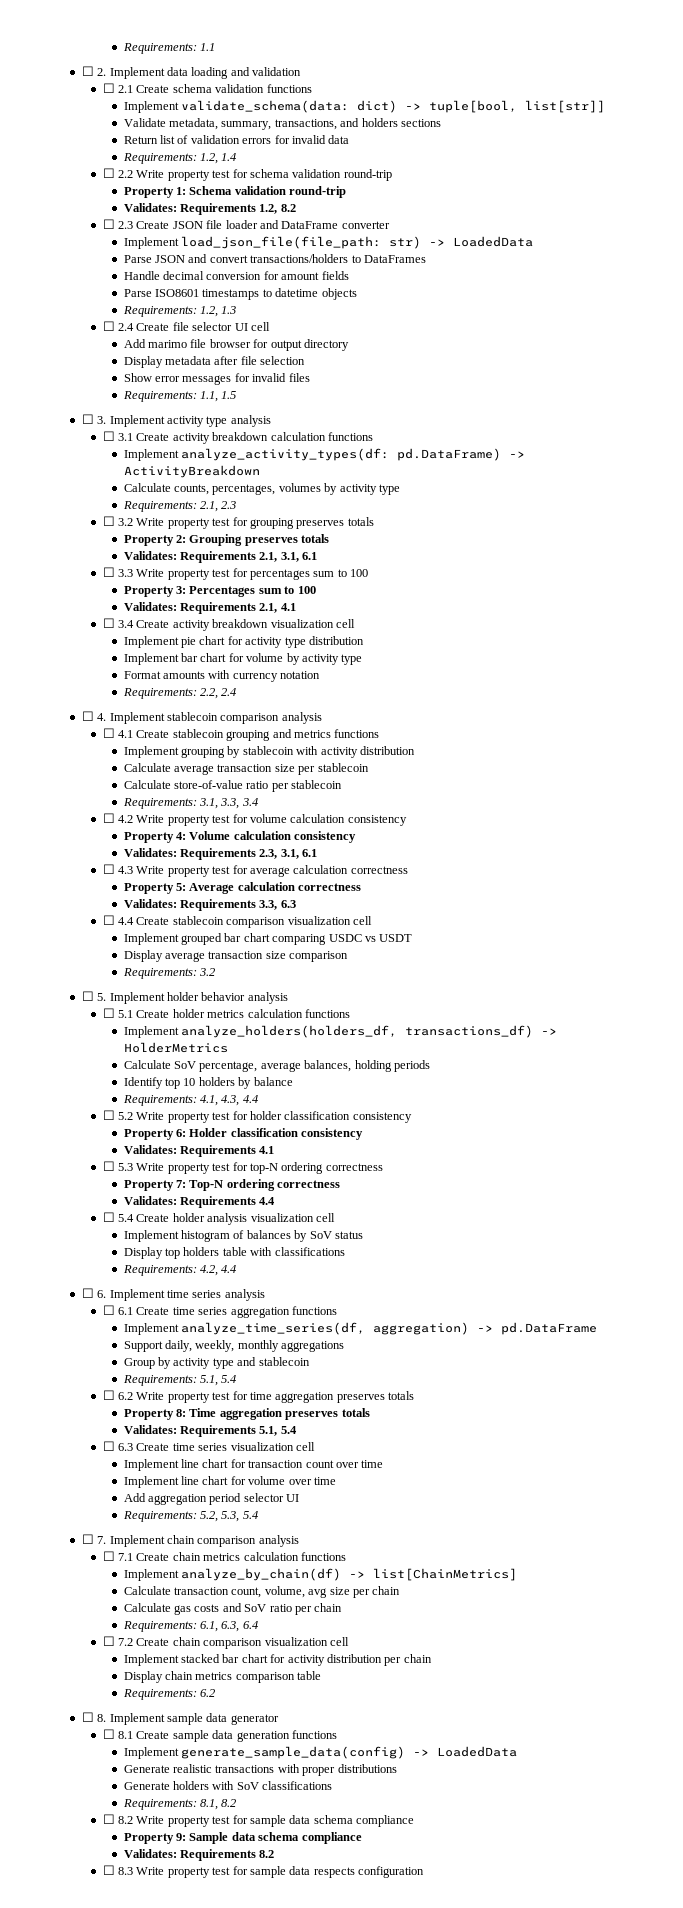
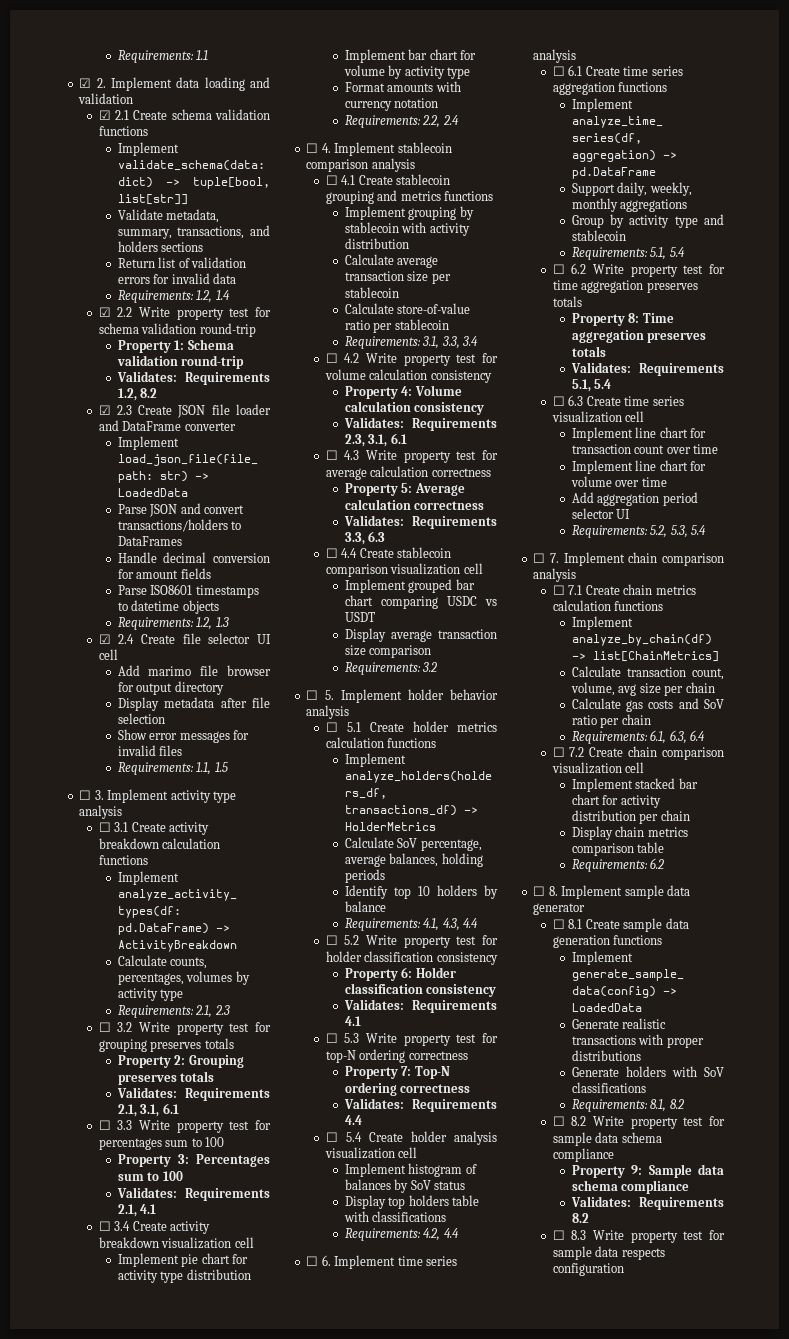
- ☐ 2. Implement data loading and validation
+ ☑ 2. Implement data loading and validation
- ☐ 2.1 Create schema validation functions
+ ☑ 2.1 Create schema validation functions
- ☐ 2.2 Write property test for schema validation round-trip
+ ☑ 2.2 Write property test for schema validation round-trip
- ☐ 2.3 Create JSON file loader and DataFrame converter
+ ☑ 2.3 Create JSON file loader and DataFrame converter
- ☐ 2.4 Create file selector UI cell
+ ☑ 2.4 Create file selector UI cell

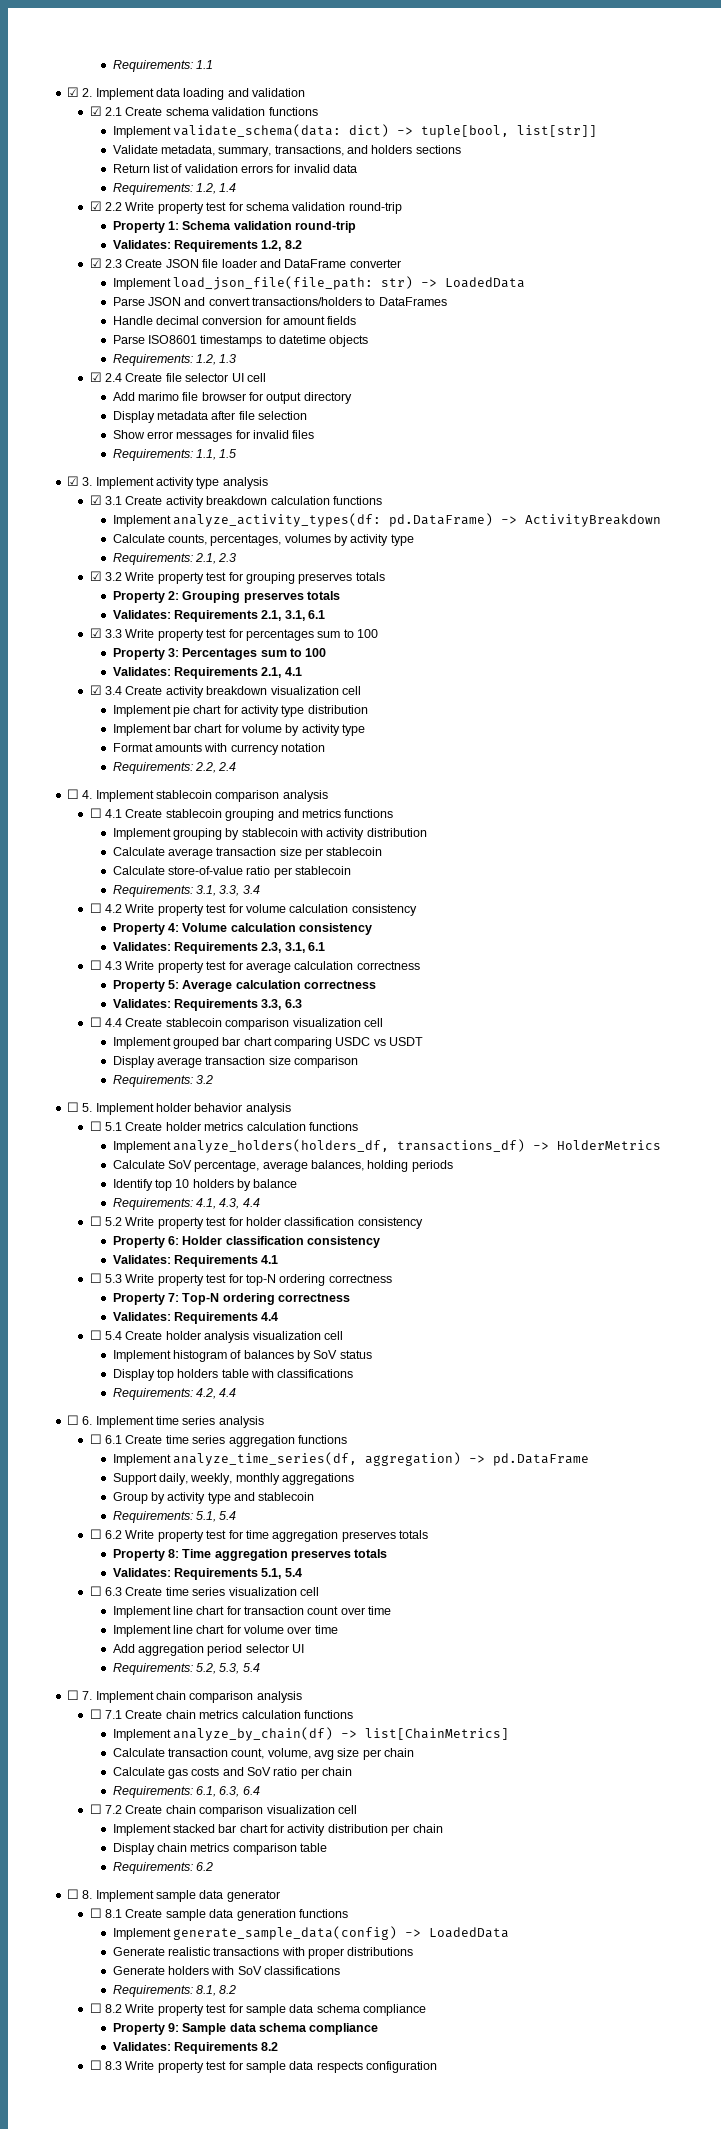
- ☐ 3. Implement activity type analysis
+ ☑ 3. Implement activity type analysis
- ☐ 3.1 Create activity breakdown calculation functions
+ ☑ 3.1 Create activity breakdown calculation functions
- ☐ 3.2 Write property test for grouping preserves totals
+ ☑ 3.2 Write property test for grouping preserves totals
- ☐ 3.3 Write property test for percentages sum to 100
+ ☑ 3.3 Write property test for percentages sum to 100
- ☐ 3.4 Create activity breakdown visualization cell
+ ☑ 3.4 Create activity breakdown visualization cell

